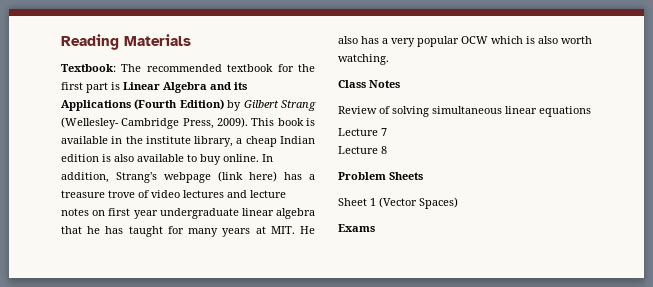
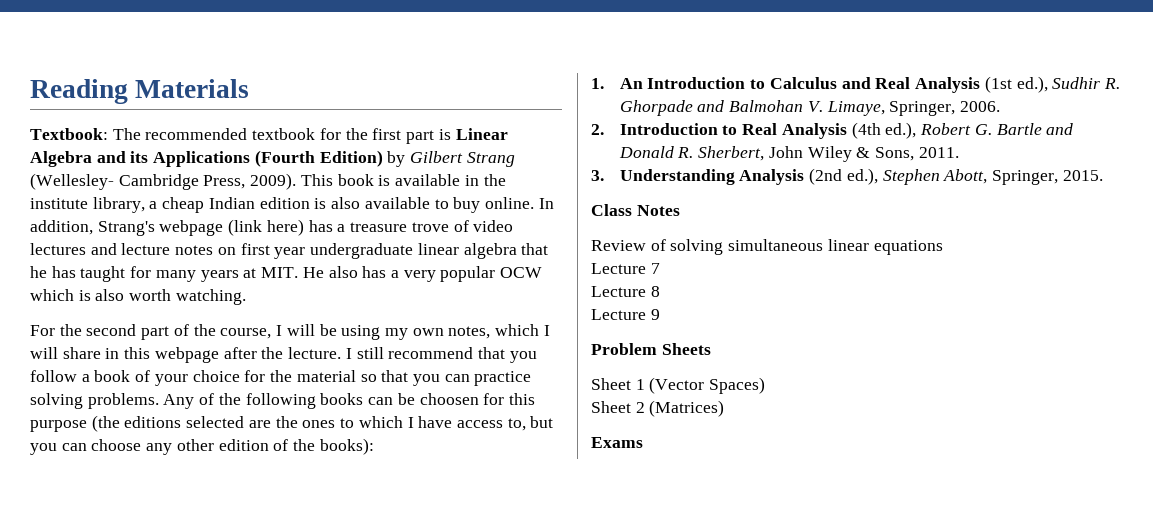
+ For the second part of the course, I will be using my own notes, which I will share in this webpage after the lecture. I still recommend that you follow a book of your choice for the material so that you can practice solving problems. Any of the following books can be choosen for this purpose (the editions selected are the ones to which I have access to, but you can choose any other edition of the books):
+ 1. An Introduction to Calculus and Real Analysis (1st ed.), Sudhir R. Ghorpade and Balmohan V. Limaye, Springer, 2006.
+ 2. Introduction to Real Analysis (4th ed.), Robert G. Bartle and Donald R. Sherbert, John Wiley & Sons, 2011.
+ 3. Understanding Analysis (2nd ed.), Stephen Abott, Springer, 2015.
+ Lecture 9
+ Sheet 2 (Matrices)

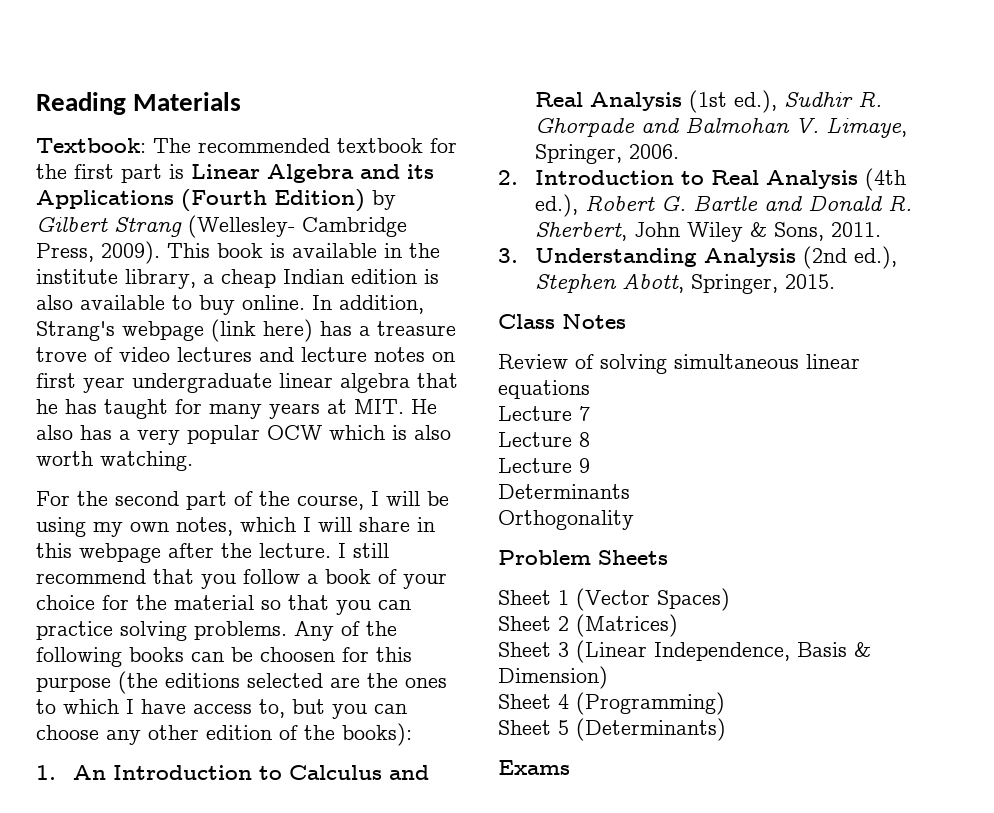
+ Determinants
+ Orthogonality
+ Sheet 3 (Linear Independence, Basis & Dimension)
+ Sheet 4 (Programming)
+ Sheet 5 (Determinants)

